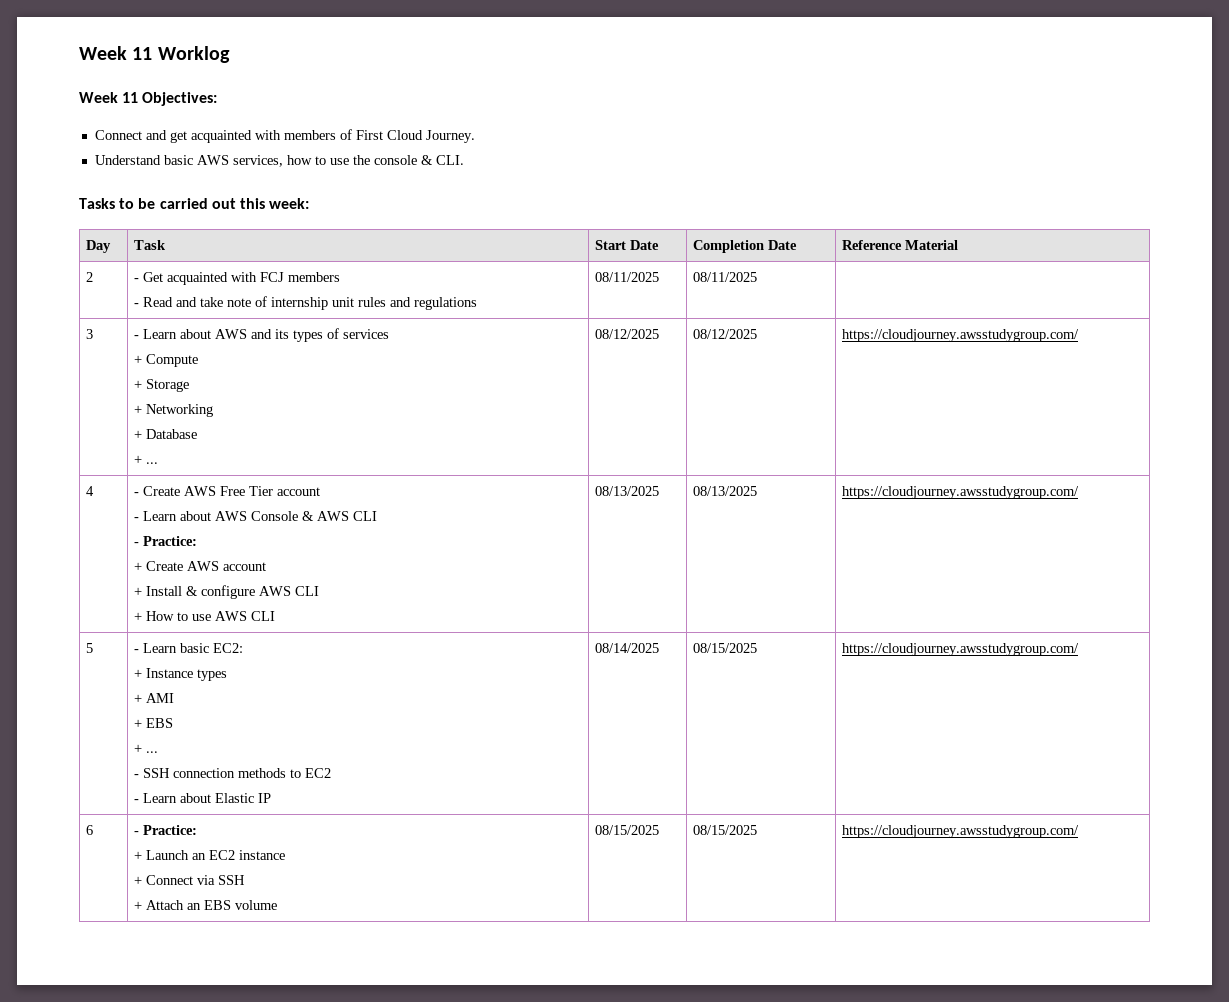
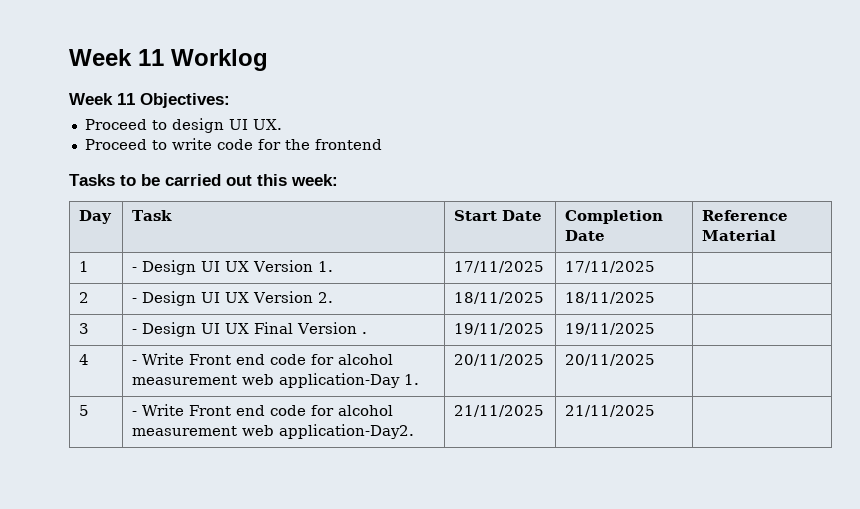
- Connect and get acquainted with members of First Cloud Journey.
- Understand basic AWS services, how to use the console & CLI.
+ Proceed to design UI UX.
+ Proceed to write code for the frontend
- 2 | - Get acquainted with FCJ members
- - Read and take note of internship unit rules and regulations | 08/11/2025 | 08/11/2025 |
- 3 | - Learn about AWS and its types of services
- + Compute
- + Storage
- + Networking
- + Database
- + ... | 08/12/2025 | 08/12/2025 | https://cloudjourney.awsstudygroup.com/
- 4 | - Create AWS Free Tier account
- - Learn about AWS Console & AWS CLI
- - Practice:
- + Create AWS account
- + Install & configure AWS CLI
- + How to use AWS CLI | 08/13/2025 | 08/13/2025 | https://cloudjourney.awsstudygroup.com/
- 5 | - Learn basic EC2:
- + Instance types
- + AMI
- + EBS
- + ...
- - SSH connection methods to EC2
- - Learn about Elastic IP | 08/14/2025 | 08/15/2025 | https://cloudjourney.awsstudygroup.com/
- 6 | - Practice:
- + Launch an EC2 instance
- + Connect via SSH
- + Attach an EBS volume | 08/15/2025 | 08/15/2025 | https://cloudjourney.awsstudygroup.com/
+ 1 | - Design UI UX Version 1. | 17/11/2025 | 17/11/2025 |
+ 2 | - Design UI UX Version 2. | 18/11/2025 | 18/11/2025 |
+ 3 | - Design UI UX Final Version . | 19/11/2025 | 19/11/2025 |
+ 4 | - Write Front end code for alcohol measurement web application-Day 1. | 20/11/2025 | 20/11/2025 |
+ 5 | - Write Front end code for alcohol measurement web application-Day2. | 21/11/2025 | 21/11/2025 |

